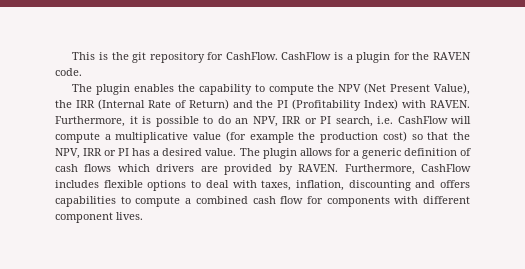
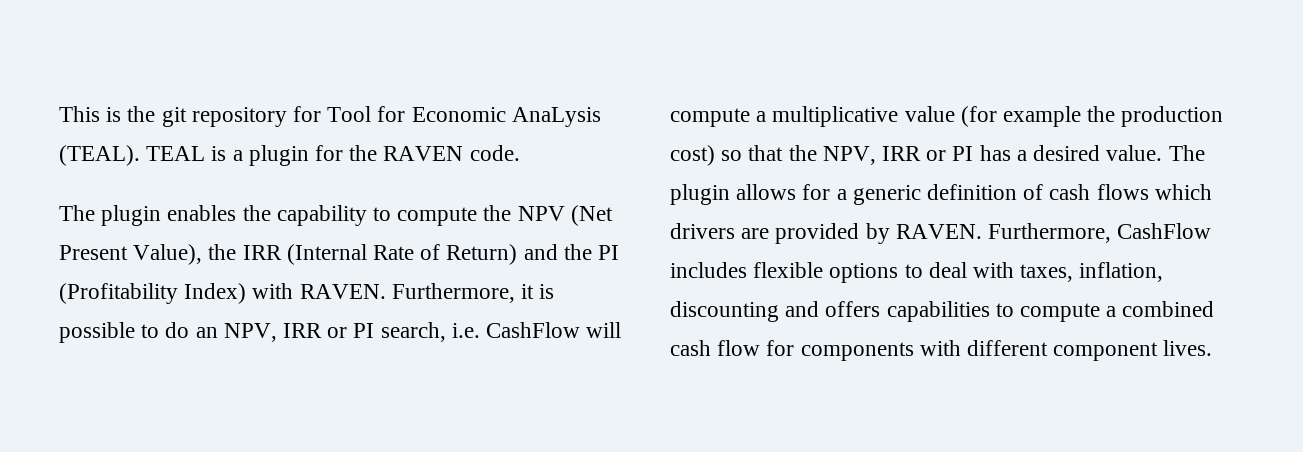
- This is the git repository for CashFlow. CashFlow is a plugin for the RAVEN code.
+ This is the git repository for Tool for Economic AnaLysis (TEAL). TEAL is a plugin for the RAVEN code.

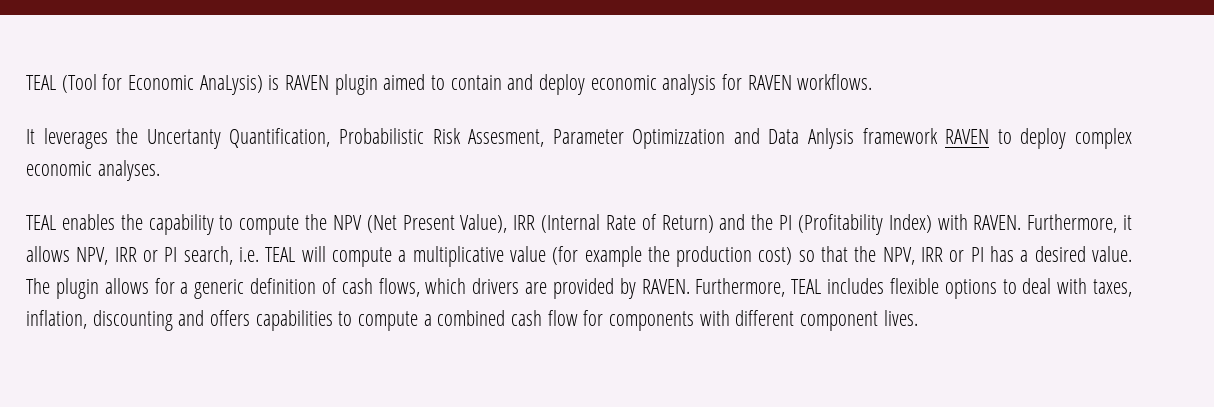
- This is the git repository for Tool for Economic AnaLysis (TEAL). TEAL is a plugin for the RAVEN code.
- The plugin enables the capability to compute the NPV (Net Present Value), the IRR (Internal Rate of Return) and the PI (Profitability Index) with RAVEN.
+ TEAL (Tool for Economic AnaLysis) is RAVEN plugin aimed to contain and deploy economic analysis for RAVEN workflows.
+ It leverages the Uncertanty Quantification, Probabilistic Risk Assesment, Parameter Optimizzation and Data Anlysis framework RAVEN to deploy complex economic analyses.
+ TEAL enables the capability to compute the NPV (Net Present Value), IRR (Internal Rate of Return) and the PI (Profitability Index) with RAVEN.
- Furthermore, it is possible to do an NPV, IRR or PI search, i.e. CashFlow will compute a multiplicative value (for example the production cost) so that the NPV, IRR or PI has a desired value.
+ Furthermore, it allows NPV, IRR or PI search, i.e. TEAL will compute a multiplicative value (for example the production cost) so that the NPV, IRR or PI has a desired value.
- The plugin allows for a generic definition of cash flows which drivers are provided by RAVEN.
+ The plugin allows for a generic definition of cash flows, which drivers are provided by RAVEN.
- Furthermore, CashFlow includes flexible options to deal with taxes, inflation, discounting and offers capabilities to compute a combined cash flow for components with different component lives.
+ Furthermore, TEAL includes flexible options to deal with taxes, inflation, discounting and offers capabilities to compute a combined cash flow for components with different component lives.

